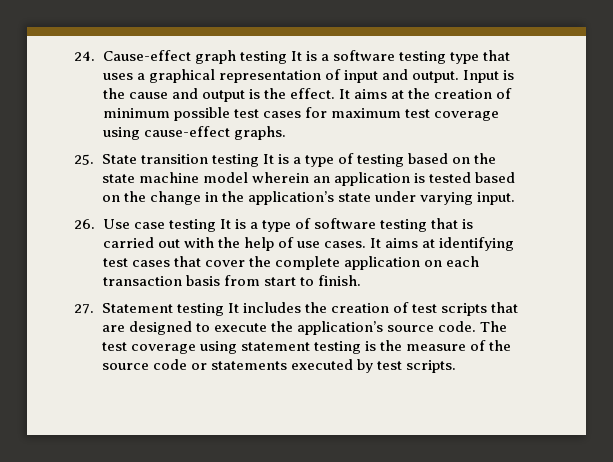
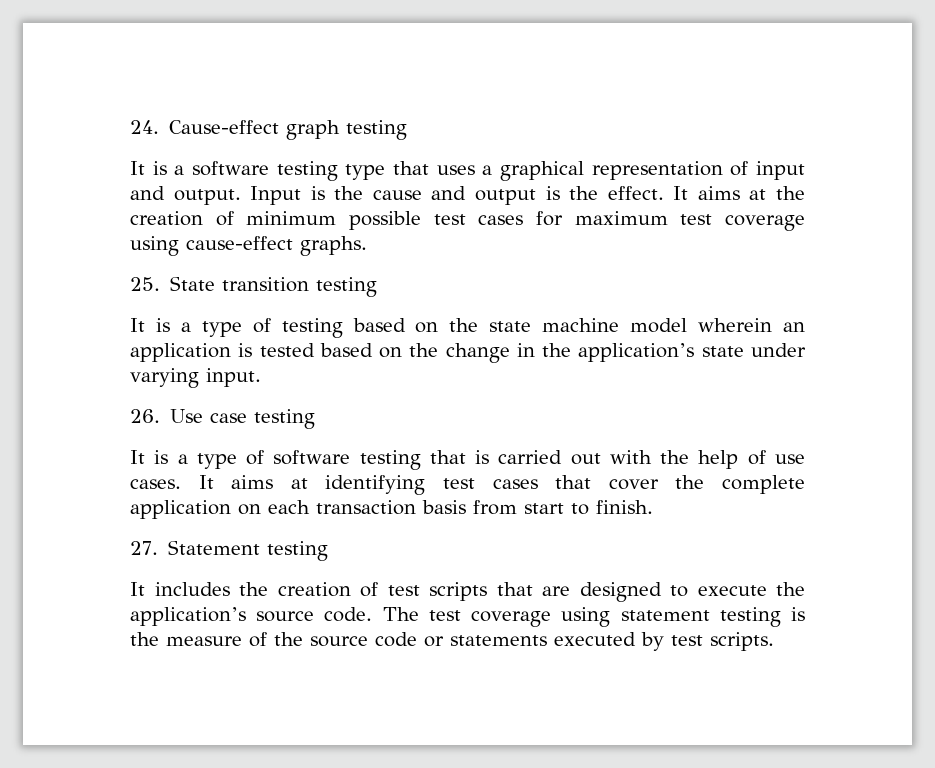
- 24. Cause-effect graph testing It is a software testing type that uses a graphical representation of input and output.
+ 24. Cause-effect graph testing
+ It is a software testing type that uses a graphical representation of input and output.
- 25. State transition testing It is a type of testing based on the state machine model wherein an application is tested based on the change in the application’s state under varying input.
+ 25. State transition testing
+ It is a type of testing based on the state machine model wherein an application is tested based on the change in the application’s state under varying input.
- 26. Use case testing It is a type of software testing that is carried out with the help of use cases.
+ 26. Use case testing
+ It is a type of software testing that is carried out with the help of use cases.
- 27. Statement testing It includes the creation of test scripts that are designed to execute the application’s source code.
+ 27. Statement testing
+ It includes the creation of test scripts that are designed to execute the application’s source code.

